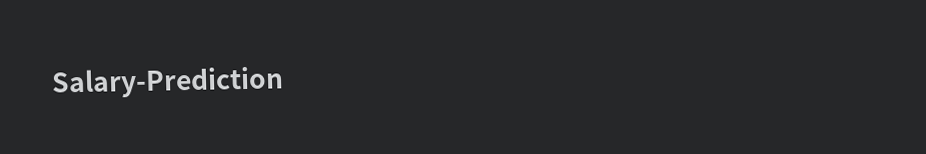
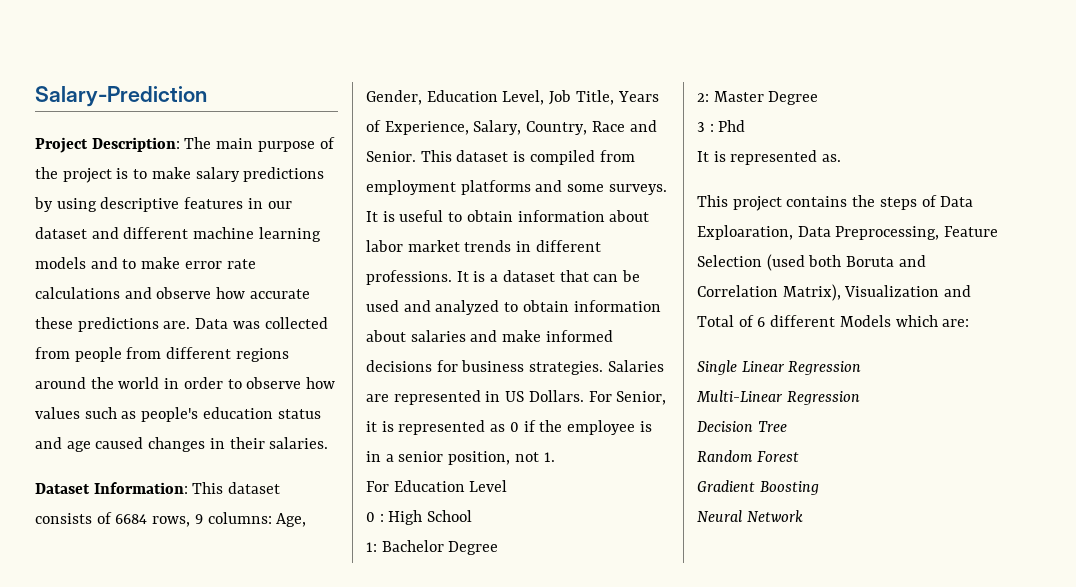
+ Project Description: The main purpose of the project is to make salary predictions by using descriptive features in our dataset and different machine learning models and to make error rate calculations and observe how accurate these predictions are. Data was collected from people from different regions around the world in order to observe how values such as people's education status and age caused changes in their salaries.
+ Dataset Information: This dataset consists of 6684 rows, 9 columns: Age, Gender, Education Level, Job Title, Years of Experience, Salary, Country, Race and Senior. This dataset is compiled from employment platforms and some surveys. It is useful to obtain information about labor market trends in different professions. It is a dataset that can be used and analyzed to obtain information about salaries and make informed decisions for business strategies. Salaries are represented in US Dollars. For Senior, it is represented as 0 if the employee is in a senior position, not 1.
+ For Education Level
+ 0 : High School
+ 1: Bachelor Degree
+ 2: Master Degree
+ 3 : Phd
+ It is represented as.
+ This project contains the steps of Data Exploaration, Data Preprocessing, Feature Selection (used both Boruta and Correlation Matrix), Visualization and Total of 6 different Models which are:
+ Single Linear Regression
+ Multi-Linear Regression
+ Decision Tree
+ Random Forest
+ Gradient Boosting
+ Neural Network

